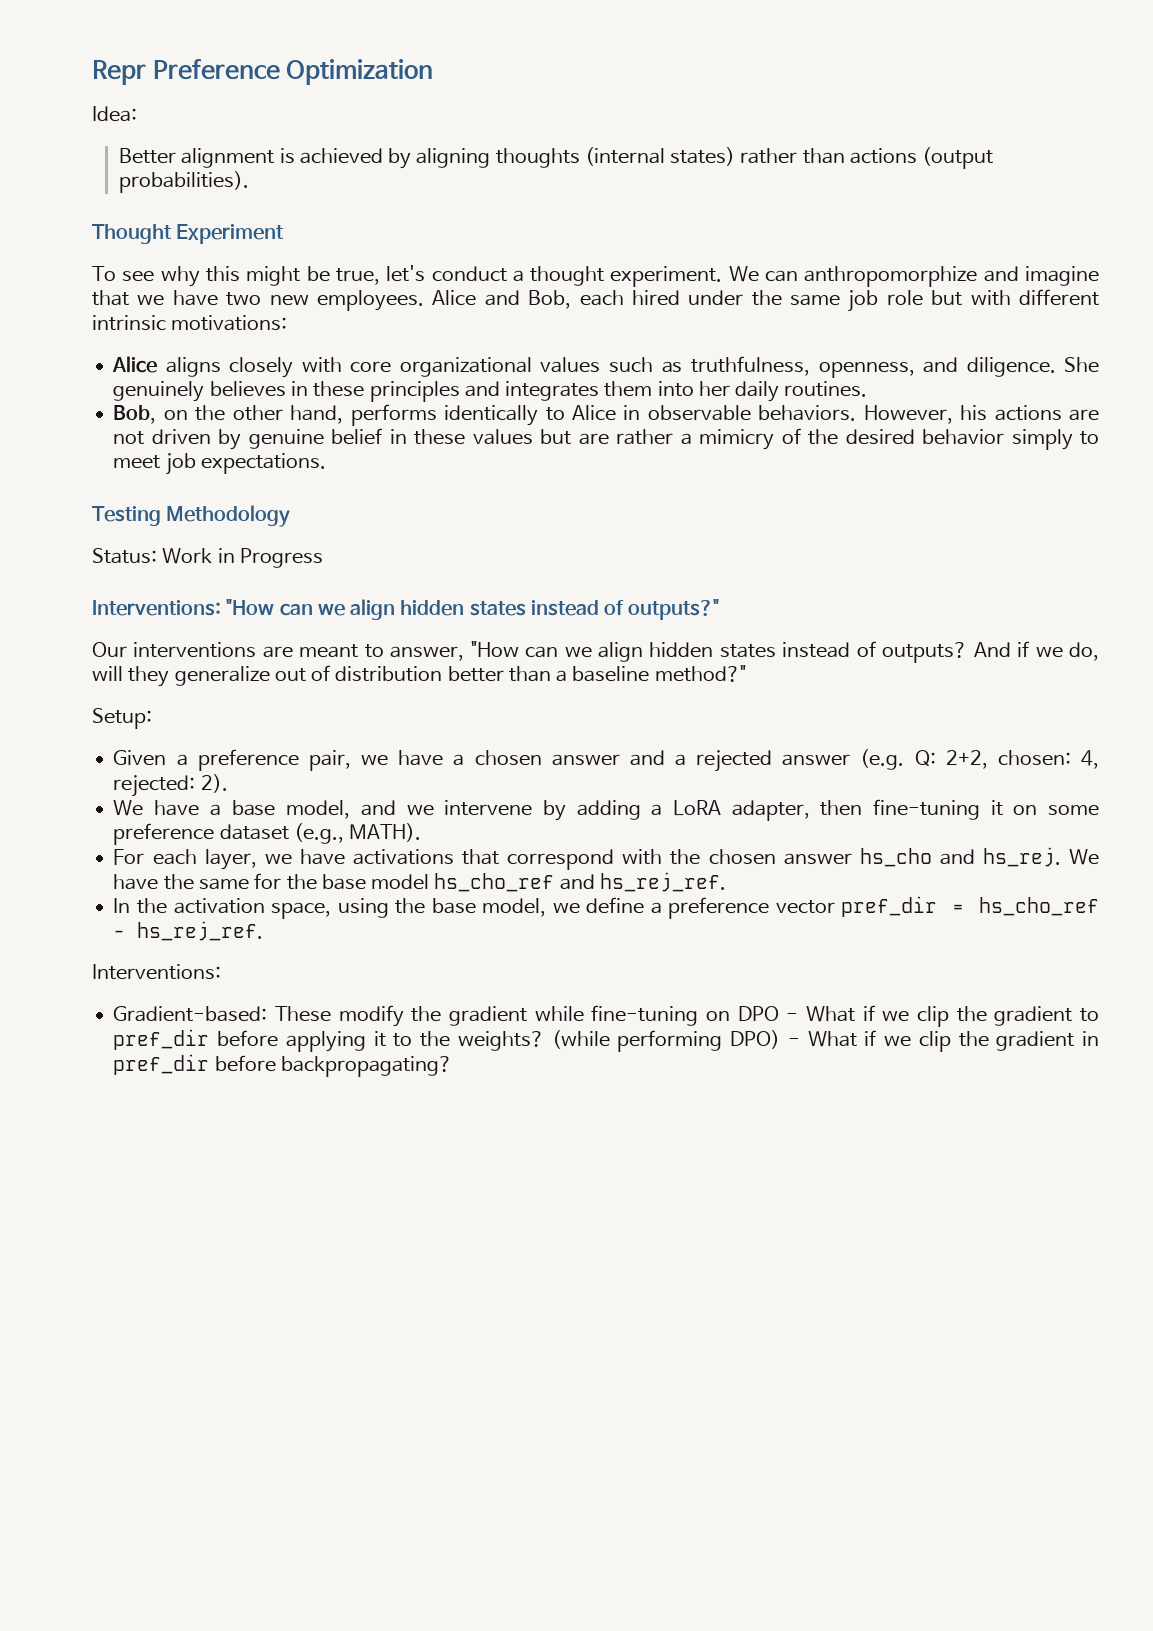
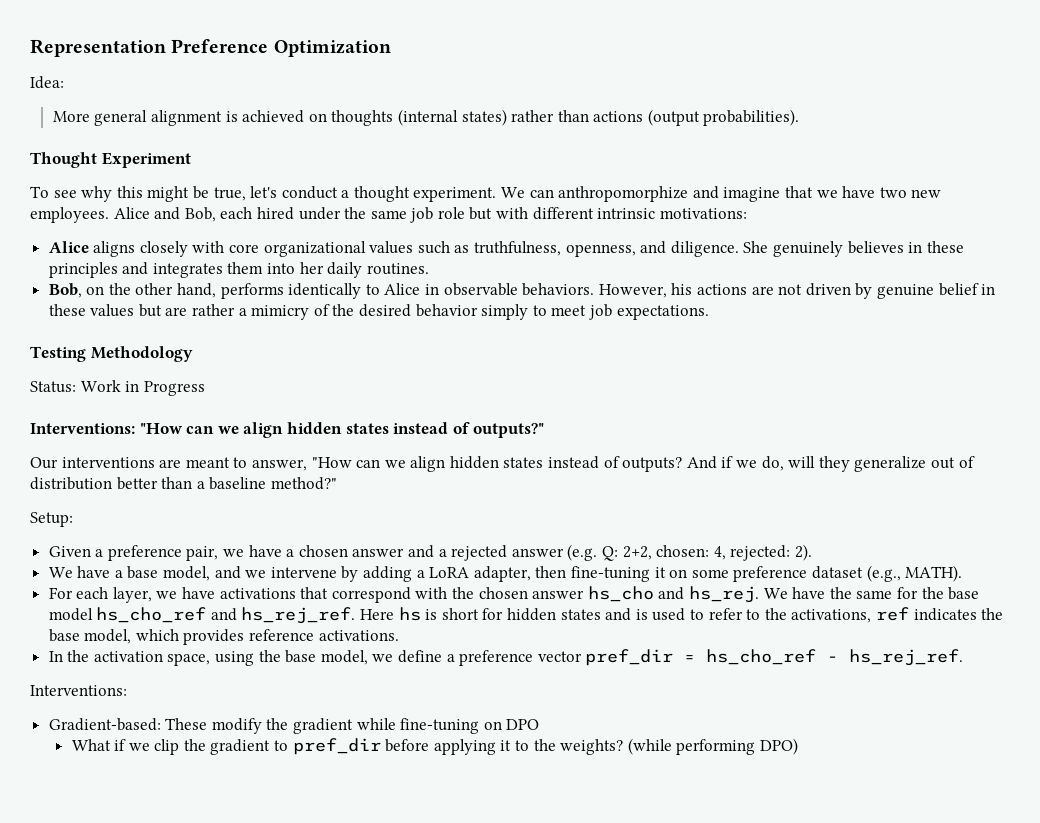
- Repr Preference Optimization
+ Representation Preference Optimization
- Better alignment is achieved by aligning thoughts (internal states) rather than actions (output probabilities).
+ More general alignment is achieved on thoughts (internal states) rather than actions (output probabilities).
+ Here hs is short for hidden states and is used to refer to the activations, ref indicates the base model, which provides reference activations.
- Gradient-based: These modify the gradient while fine-tuning on DPO - What if we clip the gradient to pref_dir before applying it to the weights?
+ Gradient-based: These modify the gradient while fine-tuning on DPO
+ What if we clip the gradient to pref_dir before applying it to the weights?
- (while performing DPO) - What if we clip the gradient in pref_dir before backpropagating?
+ (while performing DPO)

